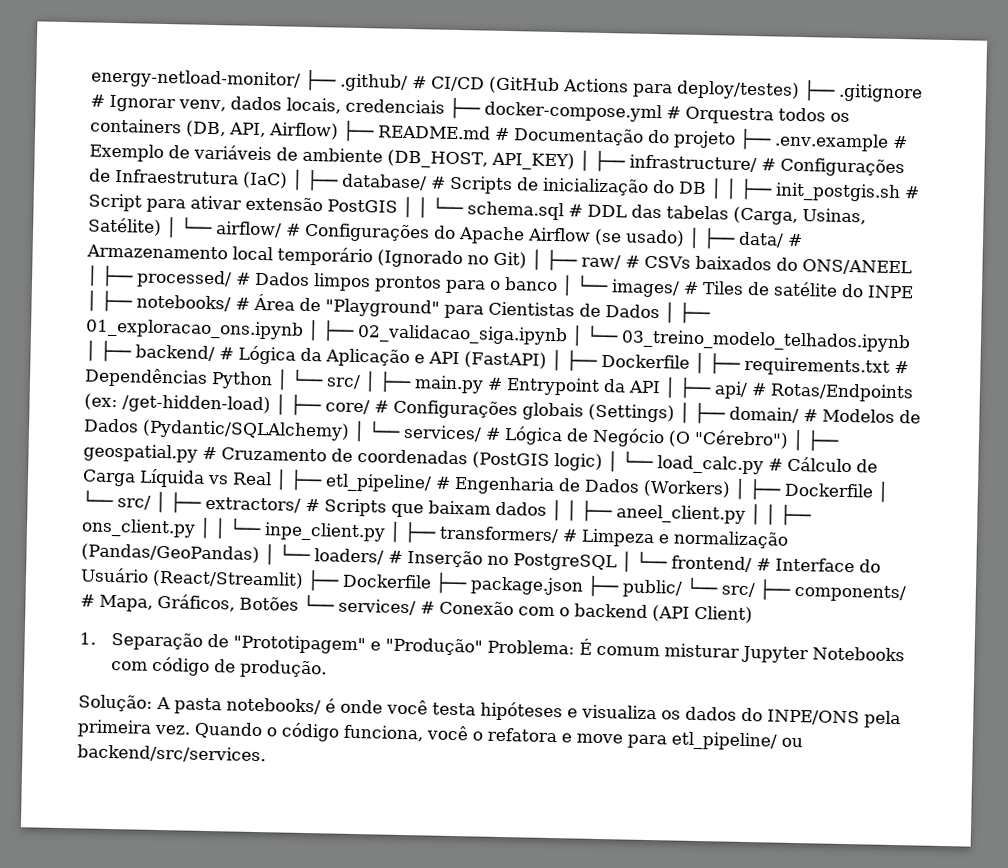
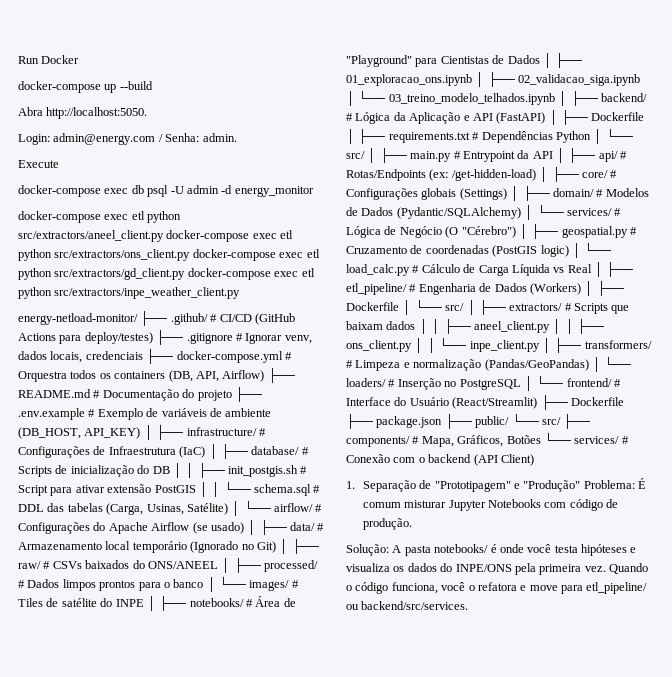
+ Run Docker
+ docker-compose up --build
+ Abra http://localhost:5050.
+ Login: admin@energy.com / Senha: admin.
+ Execute
+ docker-compose exec db psql -U admin -d energy_monitor
+ docker-compose exec etl python src/extractors/aneel_client.py docker-compose exec etl python src/extractors/ons_client.py docker-compose exec etl python src/extractors/gd_client.py docker-compose exec etl python src/extractors/inpe_weather_client.py

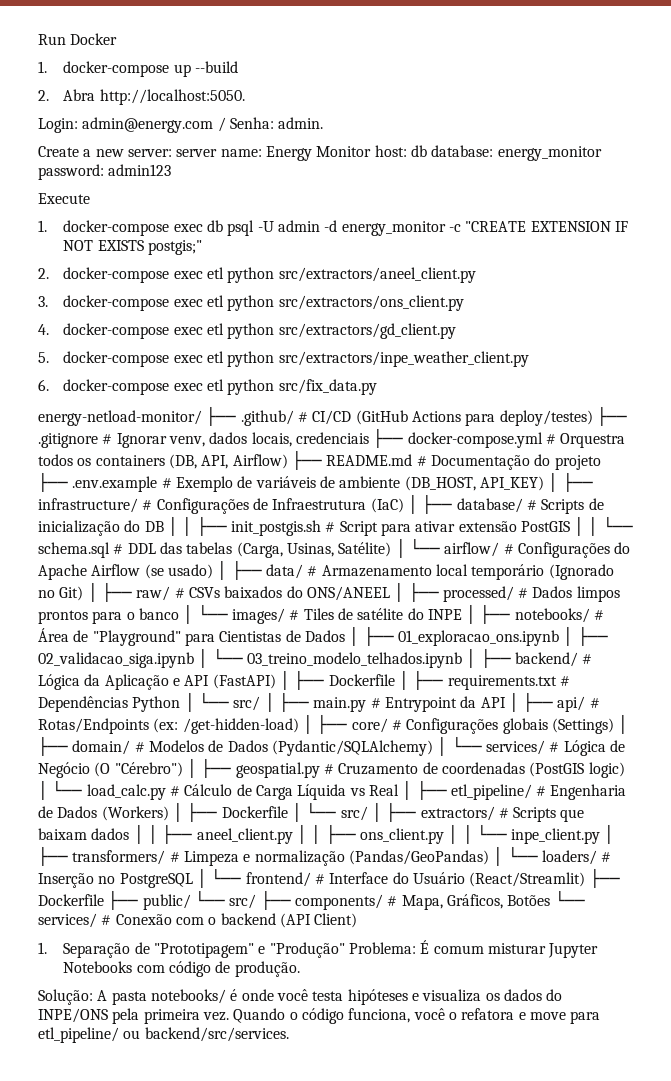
- docker-compose up --build
+ 1. docker-compose up --build
- Abra http://localhost:5050.
+ 2. Abra http://localhost:5050.
+ Create a new server: server name: Energy Monitor host: db database: energy_monitor password: admin123
- docker-compose exec db psql -U admin -d energy_monitor
- docker-compose exec etl python src/extractors/aneel_client.py docker-compose exec etl python src/extractors/ons_client.py docker-compose exec etl python src/extractors/gd_client.py docker-compose exec etl python src/extractors/inpe_weather_client.py
+ 1. docker-compose exec db psql -U admin -d energy_monitor -c "CREATE EXTENSION IF NOT EXISTS postgis;"
+ 2. docker-compose exec etl python src/extractors/aneel_client.py
+ 3. docker-compose exec etl python src/extractors/ons_client.py
+ 4. docker-compose exec etl python src/extractors/gd_client.py
+ 5. docker-compose exec etl python src/extractors/inpe_weather_client.py
+ 6. docker-compose exec etl python src/fix_data.py
- /get-hidden-load) │ ├── core/ # Configurações globais (Settings) │ ├── domain/ # Modelos de Dados (Pydantic/SQLAlchemy) │ └── services/ # Lógica de Negócio (O "Cérebro") │ ├── geospatial.py # Cruzamento de coordenadas (PostGIS logic) │ └── load_calc.py # Cálculo de Carga Líquida vs Real │ ├── etl_pipeline/ # Engenharia de Dados (Workers) │ ├── Dockerfile │ └── src/ │ ├── extractors/ # Scripts que baixam dados │ │ ├── aneel_client.py │ │ ├── ons_client.py │ │ └── inpe_client.py │ ├── transformers/ # Limpeza e normalização (Pandas/GeoPandas) │ └── loaders/ # Inserção no PostgreSQL │ └── frontend/ # Interface do Usuário (React/Streamlit) ├── Dockerfile ├── package.json ├── public/ └── src/ ├── components/ # Mapa, Gráficos, Botões └── services/ # Conexão com o backend (API Client)
+ /get-hidden-load) │ ├── core/ # Configurações globais (Settings) │ ├── domain/ # Modelos de Dados (Pydantic/SQLAlchemy) │ └── services/ # Lógica de Negócio (O "Cérebro") │ ├── geospatial.py # Cruzamento de coordenadas (PostGIS logic) │ └── load_calc.py # Cálculo de Carga Líquida vs Real │ ├── etl_pipeline/ # Engenharia de Dados (Workers) │ ├── Dockerfile │ └── src/ │ ├── extractors/ # Scripts que baixam dados │ │ ├── aneel_client.py │ │ ├── ons_client.py │ │ └── inpe_client.py │ ├── transformers/ # Limpeza e normalização (Pandas/GeoPandas) │ └── loaders/ # Inserção no PostgreSQL │ └── frontend/ # Interface do Usuário (React/Streamlit) ├── Dockerfile ├── public/ └── src/ ├── components/ # Mapa, Gráficos, Botões └── services/ # Conexão com o backend (API Client)

